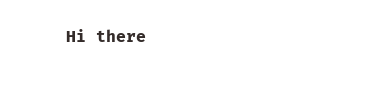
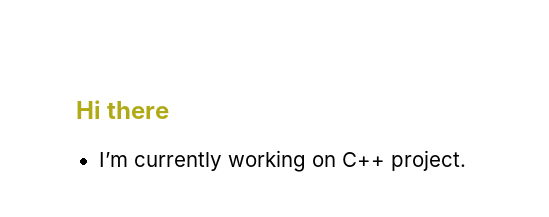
+ I’m currently working on C++ project.

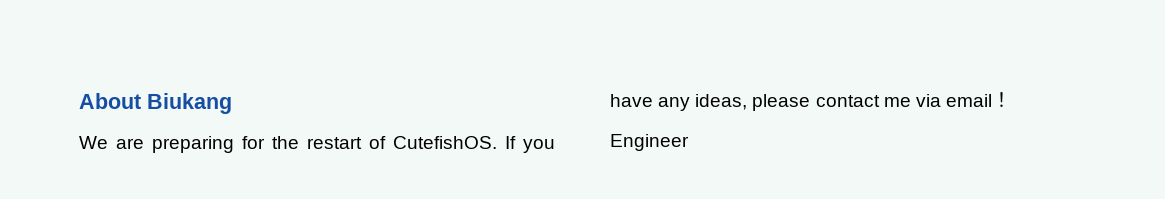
- Hi there
- I’m currently working on C++ project.
+ About Biukang
+ We are preparing for the restart of CutefishOS. If you have any ideas, please contact me via email！
+ Engineer

